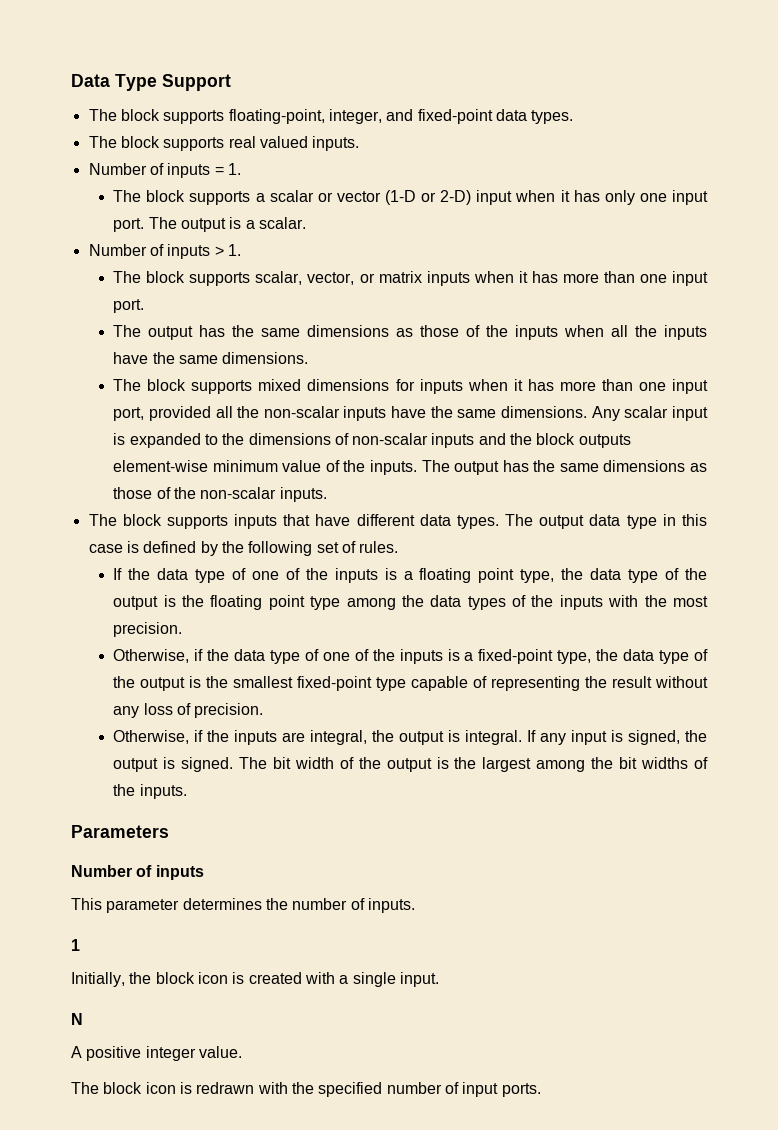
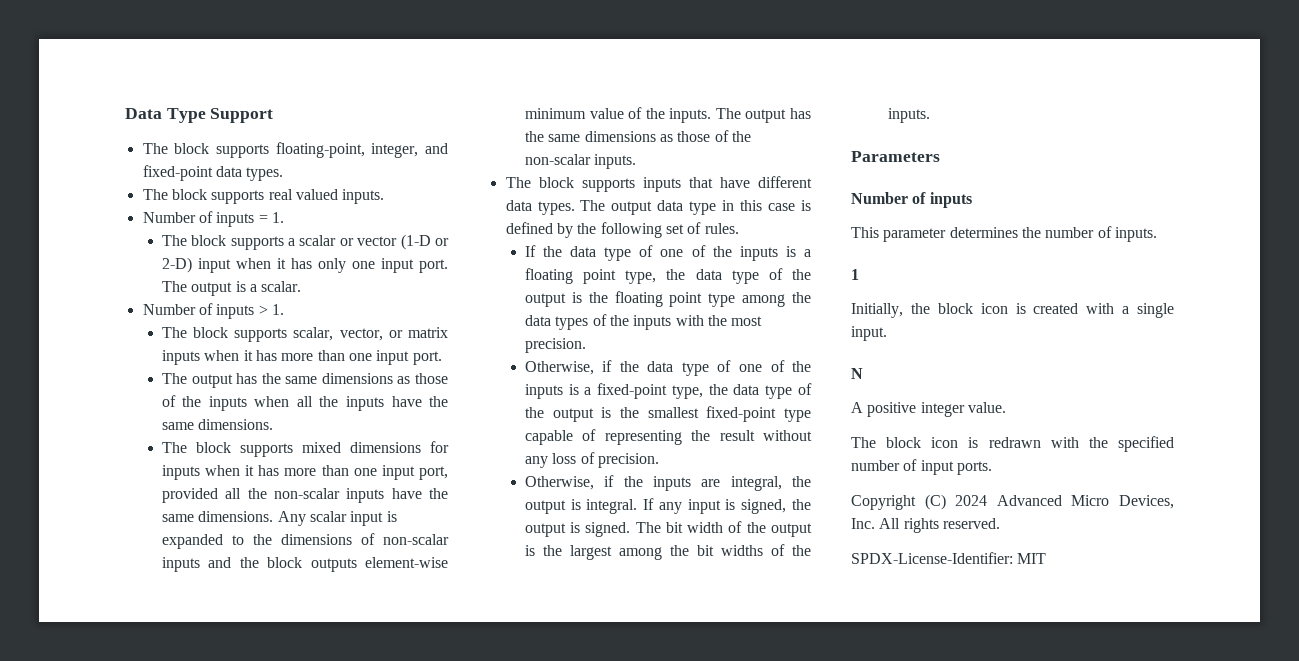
+ Copyright (C) 2024 Advanced Micro Devices, Inc. All rights reserved.
+ SPDX-License-Identifier: MIT

